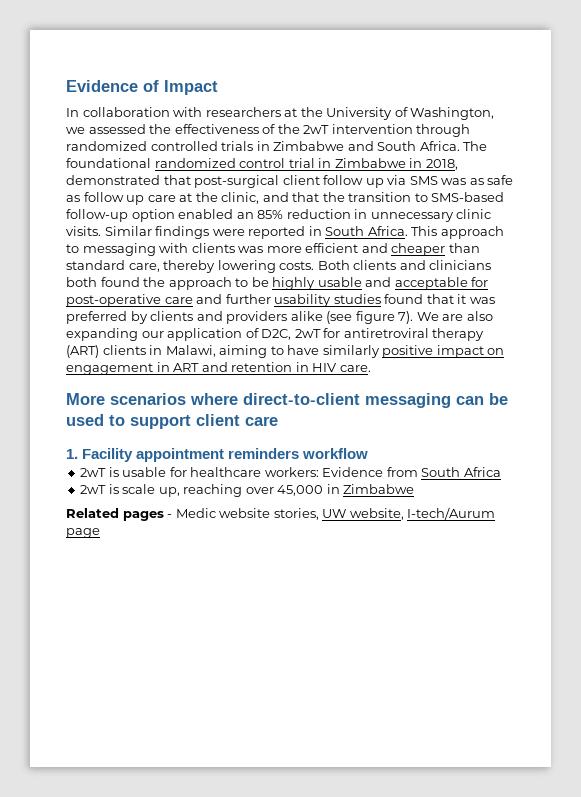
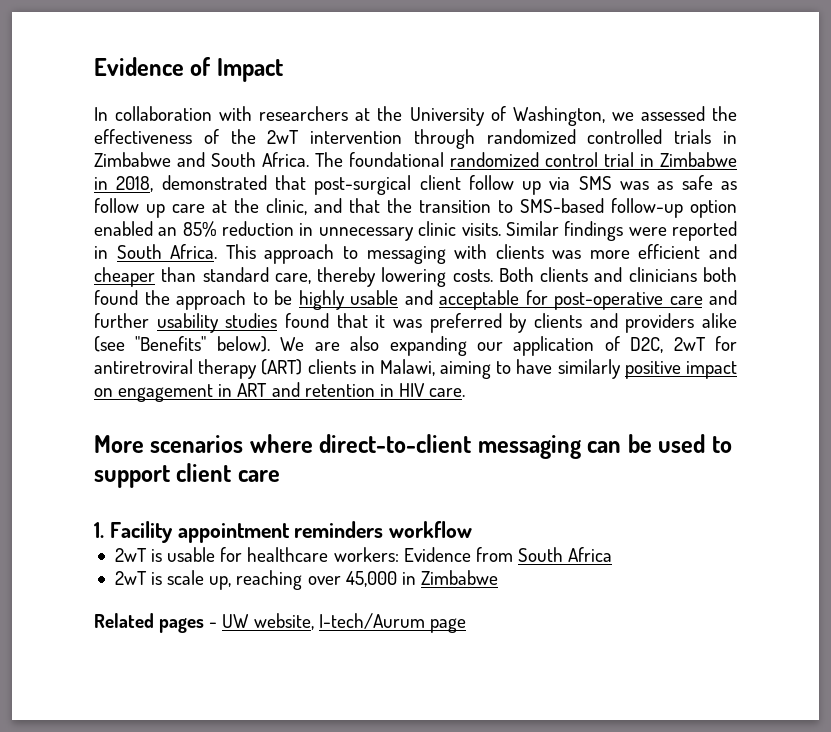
- Both clients and clinicians both found the approach to be highly usable and acceptable for post-operative care and further usability studies found that it was preferred by clients and providers alike (see figure 7).
+ Both clients and clinicians both found the approach to be highly usable and acceptable for post-operative care and further usability studies found that it was preferred by clients and providers alike (see "Benefits" below).
- Related pages - Medic website stories, UW website, I-tech/Aurum page
+ Related pages - UW website, I-tech/Aurum page

